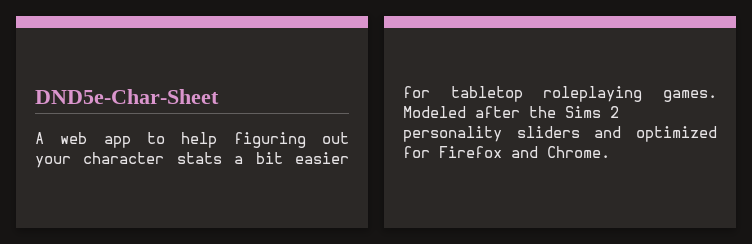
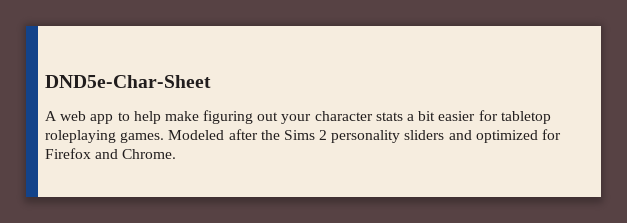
- A web app to help figuring out your character stats a bit easier for tabletop roleplaying games.
+ A web app to help make figuring out your character stats a bit easier for tabletop roleplaying games.

